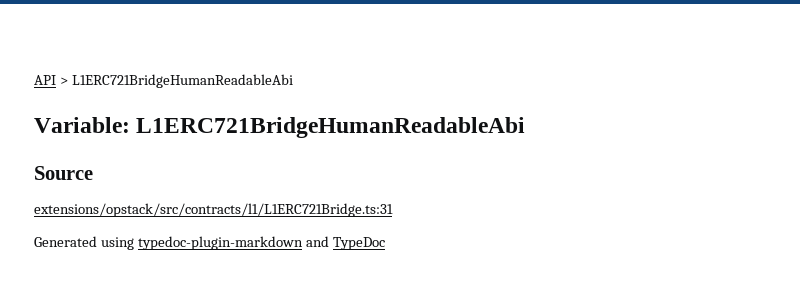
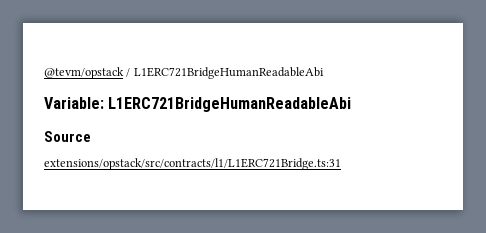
- API > L1ERC721BridgeHumanReadableAbi
+ @tevm/opstack / L1ERC721BridgeHumanReadableAbi
- Generated using typedoc-plugin-markdown and TypeDoc

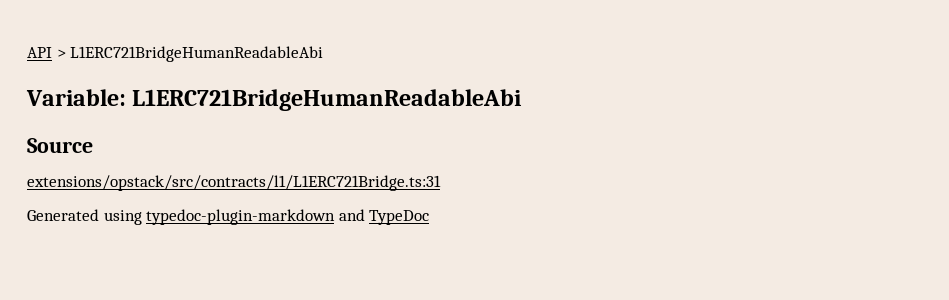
- @tevm/opstack / L1ERC721BridgeHumanReadableAbi
+ API > L1ERC721BridgeHumanReadableAbi
+ Generated using typedoc-plugin-markdown and TypeDoc

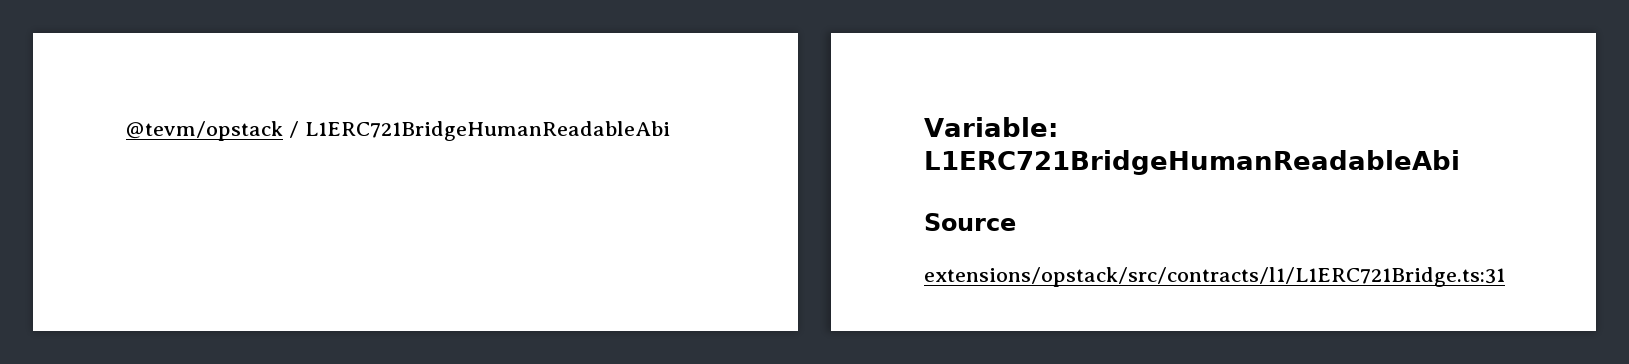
- API > L1ERC721BridgeHumanReadableAbi
+ @tevm/opstack / L1ERC721BridgeHumanReadableAbi
- Generated using typedoc-plugin-markdown and TypeDoc

